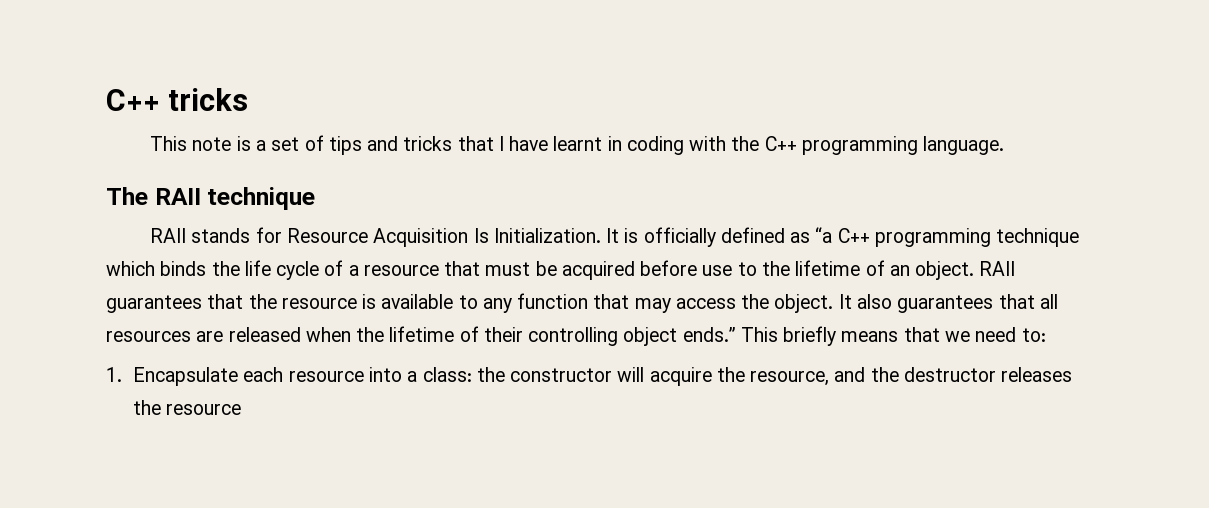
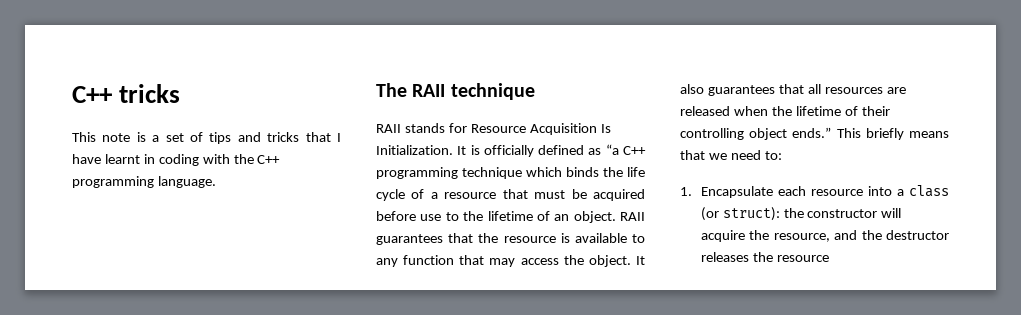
- 1. Encapsulate each resource into a class: the constructor will acquire the resource, and the destructor releases the resource
+ 1. Encapsulate each resource into a class (or struct): the constructor will acquire the resource, and the destructor releases the resource

